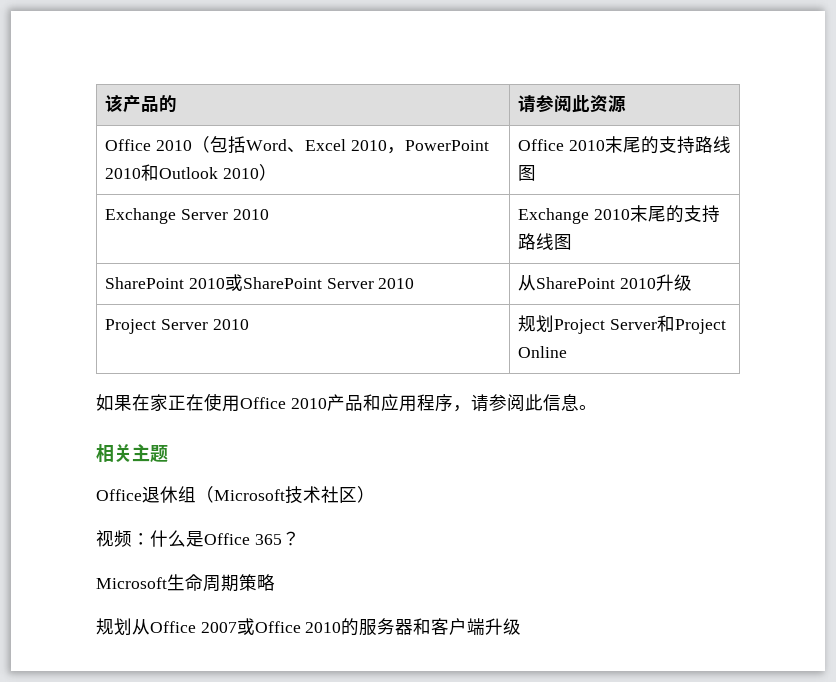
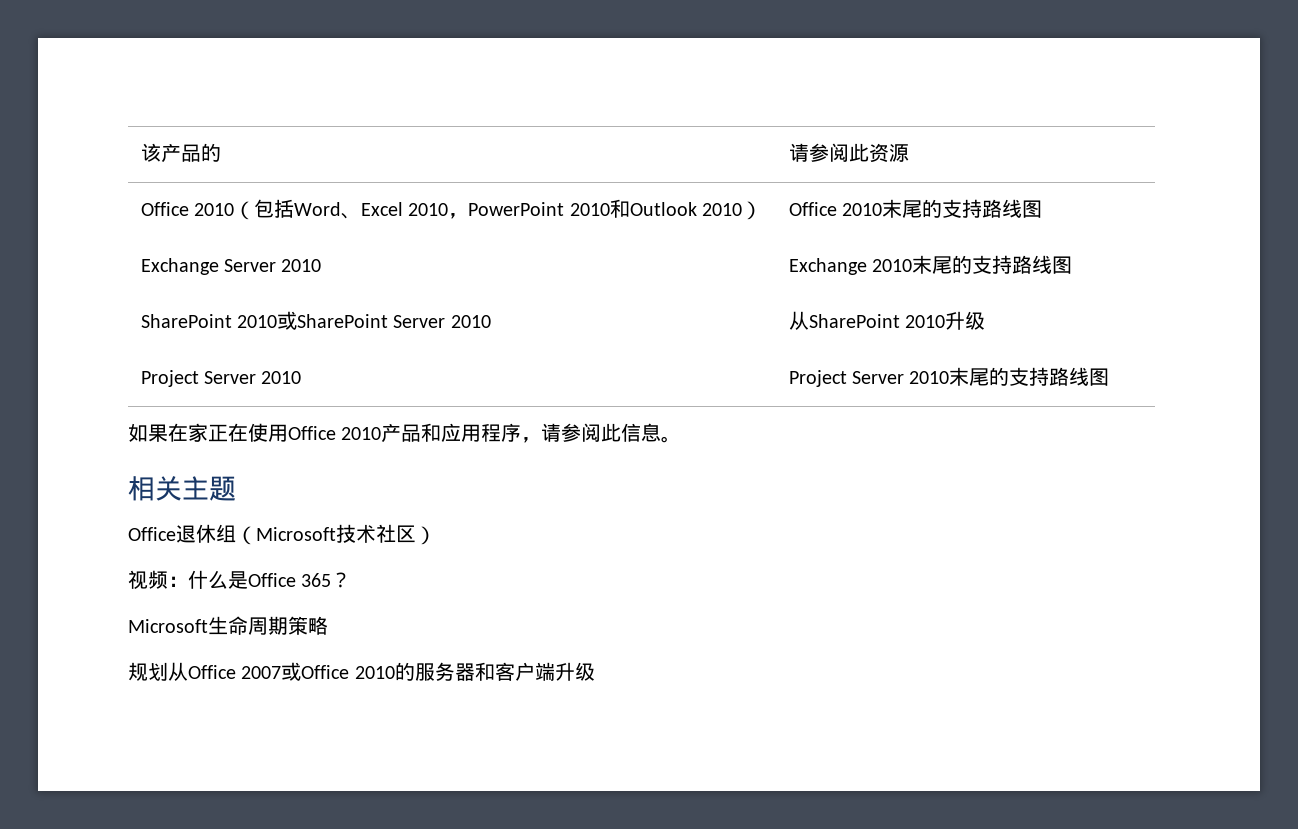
- Project Server 2010 | 规划Project Server和Project Online
+ Project Server 2010 | Project Server 2010末尾的支持路线图

